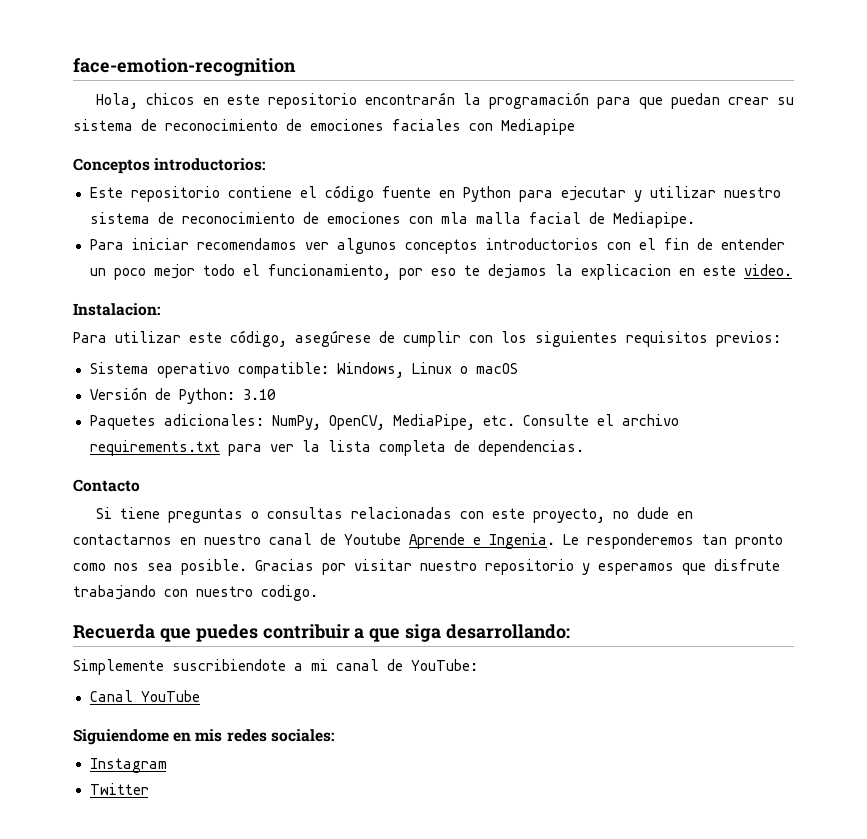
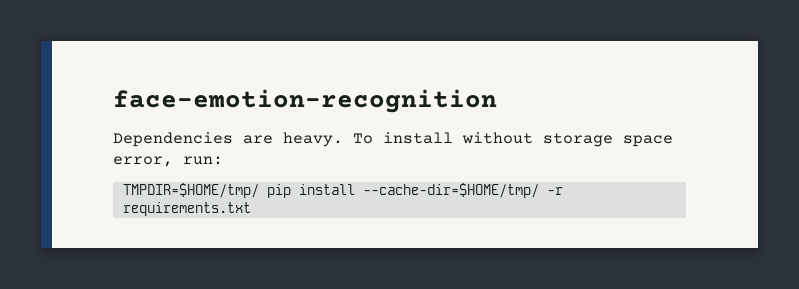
- Hola, chicos en este repositorio encontrarán la programación para que puedan crear su sistema de reconocimiento de emociones faciales con Mediapipe
- Conceptos introductorios:
- Este repositorio contiene el código fuente en Python para ejecutar y utilizar nuestro sistema de reconocimiento de emociones con mla malla facial de Mediapipe.
- Para iniciar recomendamos ver algunos conceptos introductorios con el fin de entender un poco mejor todo el funcionamiento, por eso te dejamos la explicacion en este video.
- Instalacion:
- Para utilizar este código, asegúrese de cumplir con los siguientes requisitos previos:
- Sistema operativo compatible: Windows, Linux o macOS
- Versión de Python: 3.10
- Paquetes adicionales: NumPy, OpenCV, MediaPipe, etc. Consulte el archivo requirements.txt para ver la lista completa de dependencias.
- Contacto
- Si tiene preguntas o consultas relacionadas con este proyecto, no dude en contactarnos en nuestro canal de Youtube Aprende e Ingenia. Le responderemos tan pronto como nos sea posible. Gracias por visitar nuestro repositorio y esperamos que disfrute trabajando con nuestro codigo.
- Recuerda que puedes contribuir a que siga desarrollando:
- Simplemente suscribiendote a mi canal de YouTube:
- Canal YouTube
- Siguiendome en mis redes sociales:
- Instagram
- Twitter
+ Dependencies are heavy. To install without storage space error, run:
+ TMPDIR=$HOME/tmp/ pip install --cache-dir=$HOME/tmp/ -r requirements.txt

